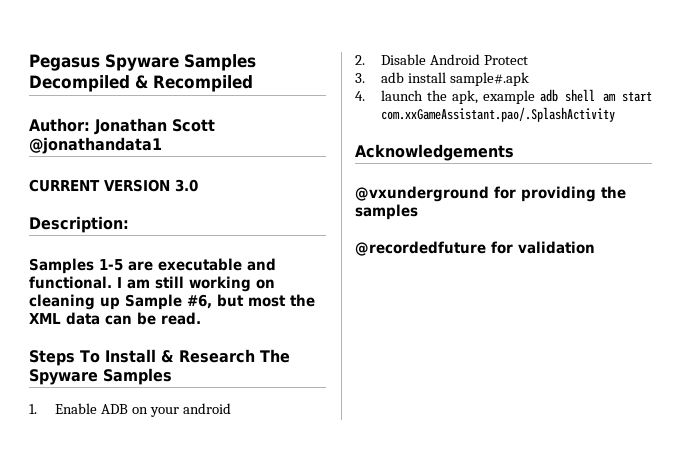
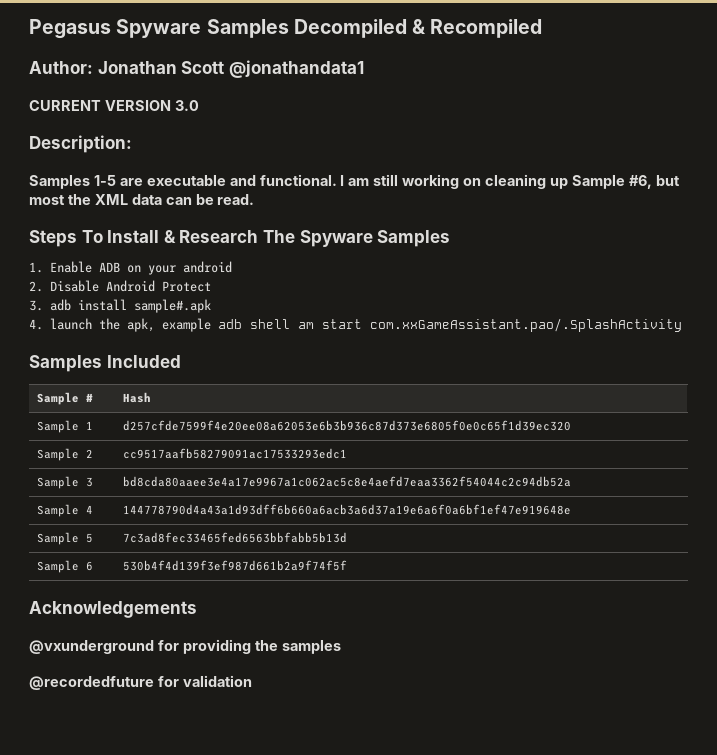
+ Samples Included
+ Sample # | Hash
+ Sample 1 | d257cfde7599f4e20ee08a62053e6b3b936c87d373e6805f0e0c65f1d39ec320
+ Sample 2 | cc9517aafb58279091ac17533293edc1
+ Sample 3 | bd8cda80aaee3e4a17e9967a1c062ac5c8e4aefd7eaa3362f54044c2c94db52a
+ Sample 4 | 144778790d4a43a1d93dff6b660a6acb3a6d37a19e6a6f0a6bf1ef47e919648e
+ Sample 5 | 7c3ad8fec33465fed6563bbfabb5b13d
+ Sample 6 | 530b4f4d139f3ef987d661b2a9f74f5f

